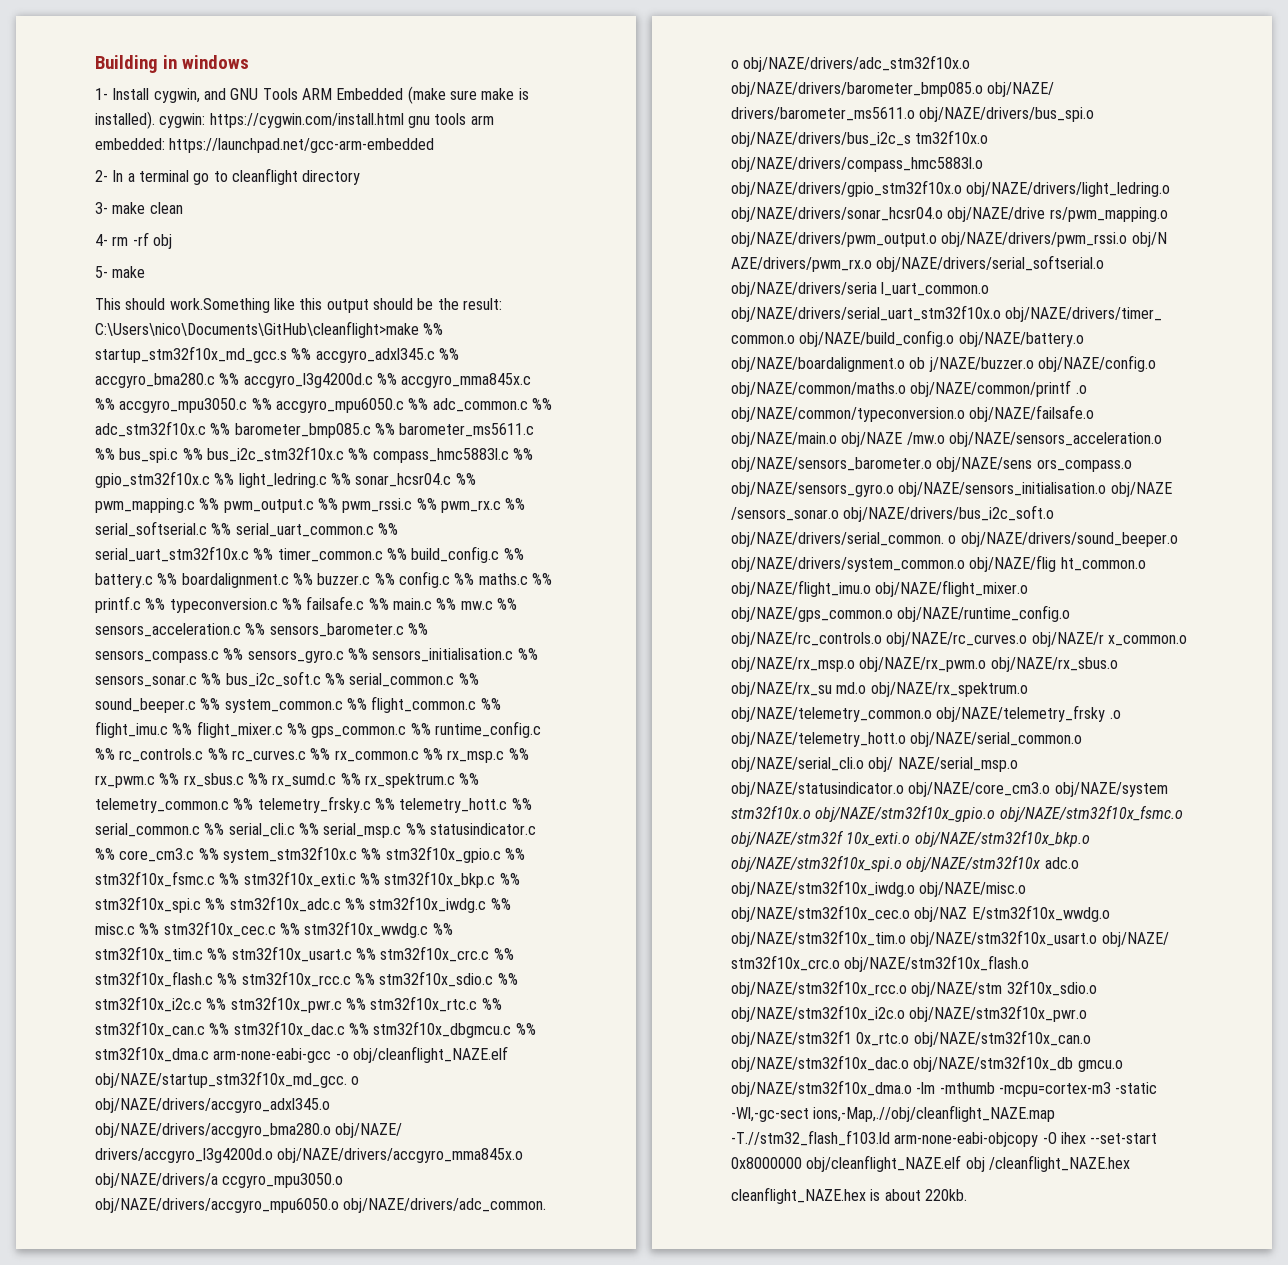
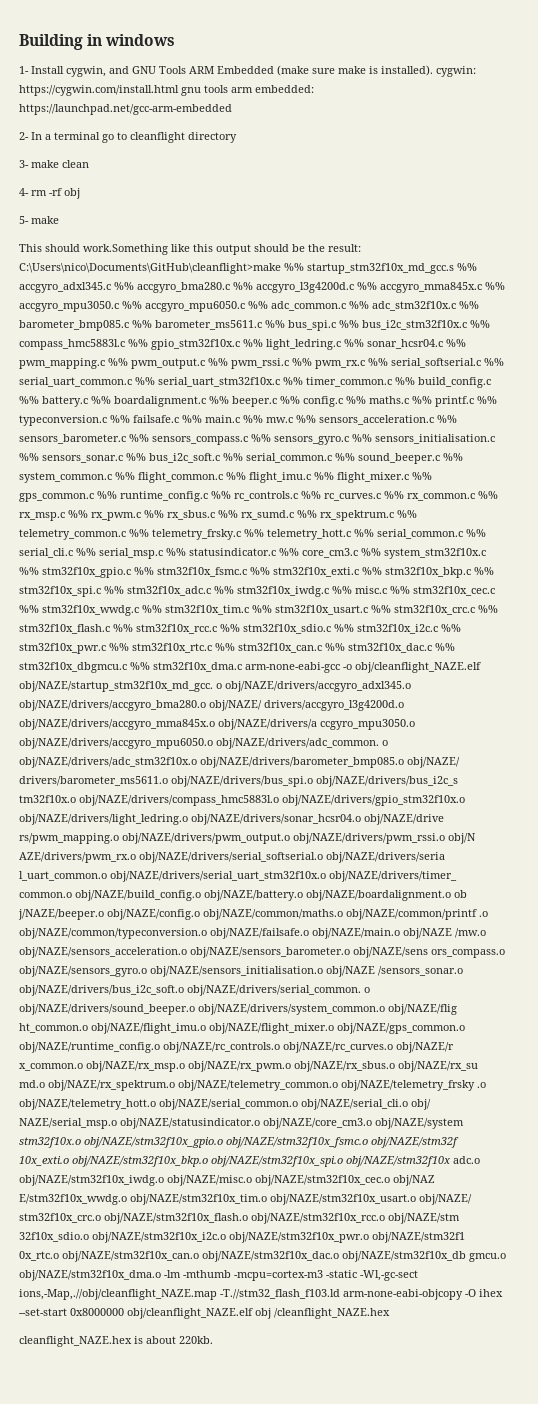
- C:\Users\nico\Documents\GitHub\cleanflight>make %% startup_stm32f10x_md_gcc.s %% accgyro_adxl345.c %% accgyro_bma280.c %% accgyro_l3g4200d.c %% accgyro_mma845x.c %% accgyro_mpu3050.c %% accgyro_mpu6050.c %% adc_common.c %% adc_stm32f10x.c %% barometer_bmp085.c %% barometer_ms5611.c %% bus_spi.c %% bus_i2c_stm32f10x.c %% compass_hmc5883l.c %% gpio_stm32f10x.c %% light_ledring.c %% sonar_hcsr04.c %% pwm_mapping.c %% pwm_output.c %% pwm_rssi.c %% pwm_rx.c %% serial_softserial.c %% serial_uart_common.c %% serial_uart_stm32f10x.c %% timer_common.c %% build_config.c %% battery.c %% boardalignment.c %% buzzer.c %% config.c %% maths.c %% printf.c %% typeconversion.c %% failsafe.c %% main.c %% mw.c %% sensors_acceleration.c %% sensors_barometer.c %% sensors_compass.c %% sensors_gyro.c %% sensors_initialisation.c %% sensors_sonar.c %% bus_i2c_soft.c %% serial_common.c %% sound_beeper.c %% system_common.c %% flight_common.c %% flight_imu.c %% flight_mixer.c %% gps_common.c %% runtime_config.c %% rc_controls.c %% rc_curves.c %% rx_common.c %% rx_msp.c %% rx_pwm.c %% rx_sbus.c %% rx_sumd.c %% rx_spektrum.c %% telemetry_common.c %% telemetry_frsky.c %% telemetry_hott.c %% serial_common.c %% serial_cli.c %% serial_msp.c %% statusindicator.c %% core_cm3.c %% system_stm32f10x.c %% stm32f10x_gpio.c %% stm32f10x_fsmc.c %% stm32f10x_exti.c %% stm32f10x_bkp.c %% stm32f10x_spi.c %% stm32f10x_adc.c %% stm32f10x_iwdg.c %% misc.c %% stm32f10x_cec.c %% stm32f10x_wwdg.c %% stm32f10x_tim.c %% stm32f10x_usart.c %% stm32f10x_crc.c %% stm32f10x_flash.c %% stm32f10x_rcc.c %% stm32f10x_sdio.c %% stm32f10x_i2c.c %% stm32f10x_pwr.c %% stm32f10x_rtc.c %% stm32f10x_can.c %% stm32f10x_dac.c %% stm32f10x_dbgmcu.c %% stm32f10x_dma.c arm-none-eabi-gcc -o obj/cleanflight_NAZE.elf obj/NAZE/startup_stm32f10x_md_gcc. o obj/NAZE/drivers/accgyro_adxl345.o obj/NAZE/drivers/accgyro_bma280.o obj/NAZE/ drivers/accgyro_l3g4200d.o obj/NAZE/drivers/accgyro_mma845x.o obj/NAZE/drivers/a ccgyro_mpu3050.o obj/NAZE/drivers/accgyro_mpu6050.o obj/NAZE/drivers/adc_common. o obj/NAZE/drivers/adc_stm32f10x.o obj/NAZE/drivers/barometer_bmp085.o obj/NAZE/ drivers/barometer_ms5611.o obj/NAZE/drivers/bus_spi.o obj/NAZE/drivers/bus_i2c_s tm32f10x.o obj/NAZE/drivers/compass_hmc5883l.o obj/NAZE/drivers/gpio_stm32f10x.o obj/NAZE/drivers/light_ledring.o obj/NAZE/drivers/sonar_hcsr04.o obj/NAZE/drive rs/pwm_mapping.o obj/NAZE/drivers/pwm_output.o obj/NAZE/drivers/pwm_rssi.o obj/N AZE/drivers/pwm_rx.o obj/NAZE/drivers/serial_softserial.o obj/NAZE/drivers/seria l_uart_common.o obj/NAZE/drivers/serial_uart_stm32f10x.o obj/NAZE/drivers/timer_ common.o obj/NAZE/build_config.o obj/NAZE/battery.o obj/NAZE/boardalignment.o ob j/NAZE/buzzer.o obj/NAZE/config.o obj/NAZE/common/maths.o obj/NAZE/common/printf .o obj/NAZE/common/typeconversion.o obj/NAZE/failsafe.o obj/NAZE/main.o obj/NAZE /mw.o obj/NAZE/sensors_acceleration.o obj/NAZE/sensors_barometer.o obj/NAZE/sens ors_compass.o obj/NAZE/sensors_gyro.o obj/NAZE/sensors_initialisation.o obj/NAZE /sensors_sonar.o obj/NAZE/drivers/bus_i2c_soft.o obj/NAZE/drivers/serial_common. o obj/NAZE/drivers/sound_beeper.o obj/NAZE/drivers/system_common.o obj/NAZE/flig ht_common.o obj/NAZE/flight_imu.o obj/NAZE/flight_mixer.o obj/NAZE/gps_common.o obj/NAZE/runtime_config.o obj/NAZE/rc_controls.o obj/NAZE/rc_curves.o obj/NAZE/r x_common.o obj/NAZE/rx_msp.o obj/NAZE/rx_pwm.o obj/NAZE/rx_sbus.o obj/NAZE/rx_su md.o obj/NAZE/rx_spektrum.o obj/NAZE/telemetry_common.o obj/NAZE/telemetry_frsky .o obj/NAZE/telemetry_hott.o obj/NAZE/serial_common.o obj/NAZE/serial_cli.o obj/ NAZE/serial_msp.o obj/NAZE/statusindicator.o obj/NAZE/core_cm3.o obj/NAZE/system stm32f10x.o obj/NAZE/stm32f10x_gpio.o obj/NAZE/stm32f10x_fsmc.o obj/NAZE/stm32f 10x_exti.o obj/NAZE/stm32f10x_bkp.o obj/NAZE/stm32f10x_spi.o obj/NAZE/stm32f10x adc.o obj/NAZE/stm32f10x_iwdg.o obj/NAZE/misc.o obj/NAZE/stm32f10x_cec.o obj/NAZ E/stm32f10x_wwdg.o obj/NAZE/stm32f10x_tim.o obj/NAZE/stm32f10x_usart.o obj/NAZE/ stm32f10x_crc.o obj/NAZE/stm32f10x_flash.o obj/NAZE/stm32f10x_rcc.o obj/NAZE/stm 32f10x_sdio.o obj/NAZE/stm32f10x_i2c.o obj/NAZE/stm32f10x_pwr.o obj/NAZE/stm32f1 0x_rtc.o obj/NAZE/stm32f10x_can.o obj/NAZE/stm32f10x_dac.o obj/NAZE/stm32f10x_db gmcu.o obj/NAZE/stm32f10x_dma.o -lm -mthumb -mcpu=cortex-m3 -static -Wl,-gc-sect ions,-Map,.//obj/cleanflight_NAZE.map -T.//stm32_flash_f103.ld arm-none-eabi-objcopy -O ihex --set-start 0x8000000 obj/cleanflight_NAZE.elf obj /cleanflight_NAZE.hex
+ C:\Users\nico\Documents\GitHub\cleanflight>make %% startup_stm32f10x_md_gcc.s %% accgyro_adxl345.c %% accgyro_bma280.c %% accgyro_l3g4200d.c %% accgyro_mma845x.c %% accgyro_mpu3050.c %% accgyro_mpu6050.c %% adc_common.c %% adc_stm32f10x.c %% barometer_bmp085.c %% barometer_ms5611.c %% bus_spi.c %% bus_i2c_stm32f10x.c %% compass_hmc5883l.c %% gpio_stm32f10x.c %% light_ledring.c %% sonar_hcsr04.c %% pwm_mapping.c %% pwm_output.c %% pwm_rssi.c %% pwm_rx.c %% serial_softserial.c %% serial_uart_common.c %% serial_uart_stm32f10x.c %% timer_common.c %% build_config.c %% battery.c %% boardalignment.c %% beeper.c %% config.c %% maths.c %% printf.c %% typeconversion.c %% failsafe.c %% main.c %% mw.c %% sensors_acceleration.c %% sensors_barometer.c %% sensors_compass.c %% sensors_gyro.c %% sensors_initialisation.c %% sensors_sonar.c %% bus_i2c_soft.c %% serial_common.c %% sound_beeper.c %% system_common.c %% flight_common.c %% flight_imu.c %% flight_mixer.c %% gps_common.c %% runtime_config.c %% rc_controls.c %% rc_curves.c %% rx_common.c %% rx_msp.c %% rx_pwm.c %% rx_sbus.c %% rx_sumd.c %% rx_spektrum.c %% telemetry_common.c %% telemetry_frsky.c %% telemetry_hott.c %% serial_common.c %% serial_cli.c %% serial_msp.c %% statusindicator.c %% core_cm3.c %% system_stm32f10x.c %% stm32f10x_gpio.c %% stm32f10x_fsmc.c %% stm32f10x_exti.c %% stm32f10x_bkp.c %% stm32f10x_spi.c %% stm32f10x_adc.c %% stm32f10x_iwdg.c %% misc.c %% stm32f10x_cec.c %% stm32f10x_wwdg.c %% stm32f10x_tim.c %% stm32f10x_usart.c %% stm32f10x_crc.c %% stm32f10x_flash.c %% stm32f10x_rcc.c %% stm32f10x_sdio.c %% stm32f10x_i2c.c %% stm32f10x_pwr.c %% stm32f10x_rtc.c %% stm32f10x_can.c %% stm32f10x_dac.c %% stm32f10x_dbgmcu.c %% stm32f10x_dma.c arm-none-eabi-gcc -o obj/cleanflight_NAZE.elf obj/NAZE/startup_stm32f10x_md_gcc. o obj/NAZE/drivers/accgyro_adxl345.o obj/NAZE/drivers/accgyro_bma280.o obj/NAZE/ drivers/accgyro_l3g4200d.o obj/NAZE/drivers/accgyro_mma845x.o obj/NAZE/drivers/a ccgyro_mpu3050.o obj/NAZE/drivers/accgyro_mpu6050.o obj/NAZE/drivers/adc_common. o obj/NAZE/drivers/adc_stm32f10x.o obj/NAZE/drivers/barometer_bmp085.o obj/NAZE/ drivers/barometer_ms5611.o obj/NAZE/drivers/bus_spi.o obj/NAZE/drivers/bus_i2c_s tm32f10x.o obj/NAZE/drivers/compass_hmc5883l.o obj/NAZE/drivers/gpio_stm32f10x.o obj/NAZE/drivers/light_ledring.o obj/NAZE/drivers/sonar_hcsr04.o obj/NAZE/drive rs/pwm_mapping.o obj/NAZE/drivers/pwm_output.o obj/NAZE/drivers/pwm_rssi.o obj/N AZE/drivers/pwm_rx.o obj/NAZE/drivers/serial_softserial.o obj/NAZE/drivers/seria l_uart_common.o obj/NAZE/drivers/serial_uart_stm32f10x.o obj/NAZE/drivers/timer_ common.o obj/NAZE/build_config.o obj/NAZE/battery.o obj/NAZE/boardalignment.o ob j/NAZE/beeper.o obj/NAZE/config.o obj/NAZE/common/maths.o obj/NAZE/common/printf .o obj/NAZE/common/typeconversion.o obj/NAZE/failsafe.o obj/NAZE/main.o obj/NAZE /mw.o obj/NAZE/sensors_acceleration.o obj/NAZE/sensors_barometer.o obj/NAZE/sens ors_compass.o obj/NAZE/sensors_gyro.o obj/NAZE/sensors_initialisation.o obj/NAZE /sensors_sonar.o obj/NAZE/drivers/bus_i2c_soft.o obj/NAZE/drivers/serial_common. o obj/NAZE/drivers/sound_beeper.o obj/NAZE/drivers/system_common.o obj/NAZE/flig ht_common.o obj/NAZE/flight_imu.o obj/NAZE/flight_mixer.o obj/NAZE/gps_common.o obj/NAZE/runtime_config.o obj/NAZE/rc_controls.o obj/NAZE/rc_curves.o obj/NAZE/r x_common.o obj/NAZE/rx_msp.o obj/NAZE/rx_pwm.o obj/NAZE/rx_sbus.o obj/NAZE/rx_su md.o obj/NAZE/rx_spektrum.o obj/NAZE/telemetry_common.o obj/NAZE/telemetry_frsky .o obj/NAZE/telemetry_hott.o obj/NAZE/serial_common.o obj/NAZE/serial_cli.o obj/ NAZE/serial_msp.o obj/NAZE/statusindicator.o obj/NAZE/core_cm3.o obj/NAZE/system stm32f10x.o obj/NAZE/stm32f10x_gpio.o obj/NAZE/stm32f10x_fsmc.o obj/NAZE/stm32f 10x_exti.o obj/NAZE/stm32f10x_bkp.o obj/NAZE/stm32f10x_spi.o obj/NAZE/stm32f10x adc.o obj/NAZE/stm32f10x_iwdg.o obj/NAZE/misc.o obj/NAZE/stm32f10x_cec.o obj/NAZ E/stm32f10x_wwdg.o obj/NAZE/stm32f10x_tim.o obj/NAZE/stm32f10x_usart.o obj/NAZE/ stm32f10x_crc.o obj/NAZE/stm32f10x_flash.o obj/NAZE/stm32f10x_rcc.o obj/NAZE/stm 32f10x_sdio.o obj/NAZE/stm32f10x_i2c.o obj/NAZE/stm32f10x_pwr.o obj/NAZE/stm32f1 0x_rtc.o obj/NAZE/stm32f10x_can.o obj/NAZE/stm32f10x_dac.o obj/NAZE/stm32f10x_db gmcu.o obj/NAZE/stm32f10x_dma.o -lm -mthumb -mcpu=cortex-m3 -static -Wl,-gc-sect ions,-Map,.//obj/cleanflight_NAZE.map -T.//stm32_flash_f103.ld arm-none-eabi-objcopy -O ihex --set-start 0x8000000 obj/cleanflight_NAZE.elf obj /cleanflight_NAZE.hex

